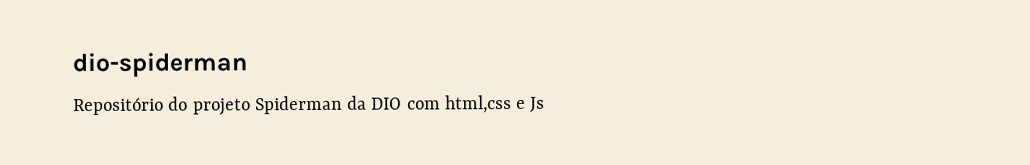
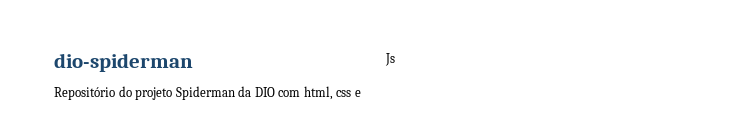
- Repositório do projeto Spiderman da DIO com html,css e Js
+ Repositório do projeto Spiderman da DIO com html, css e Js

